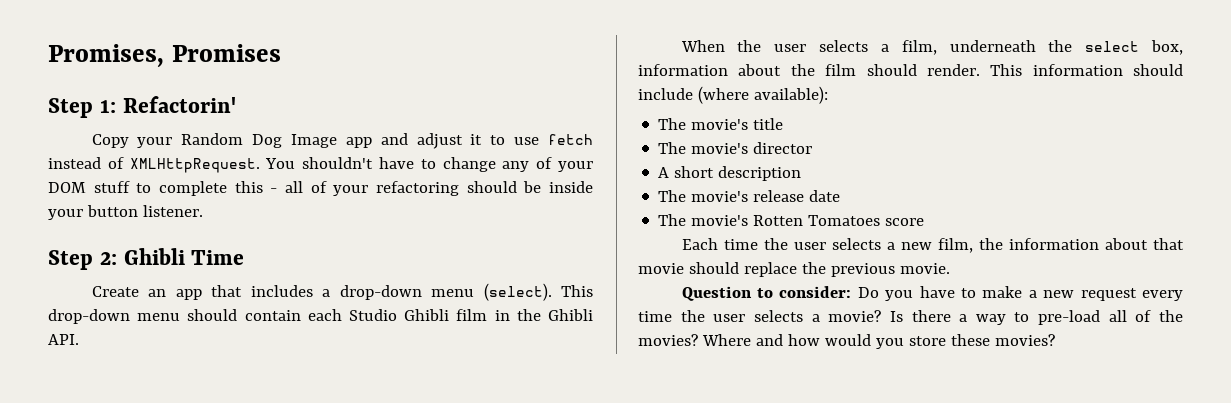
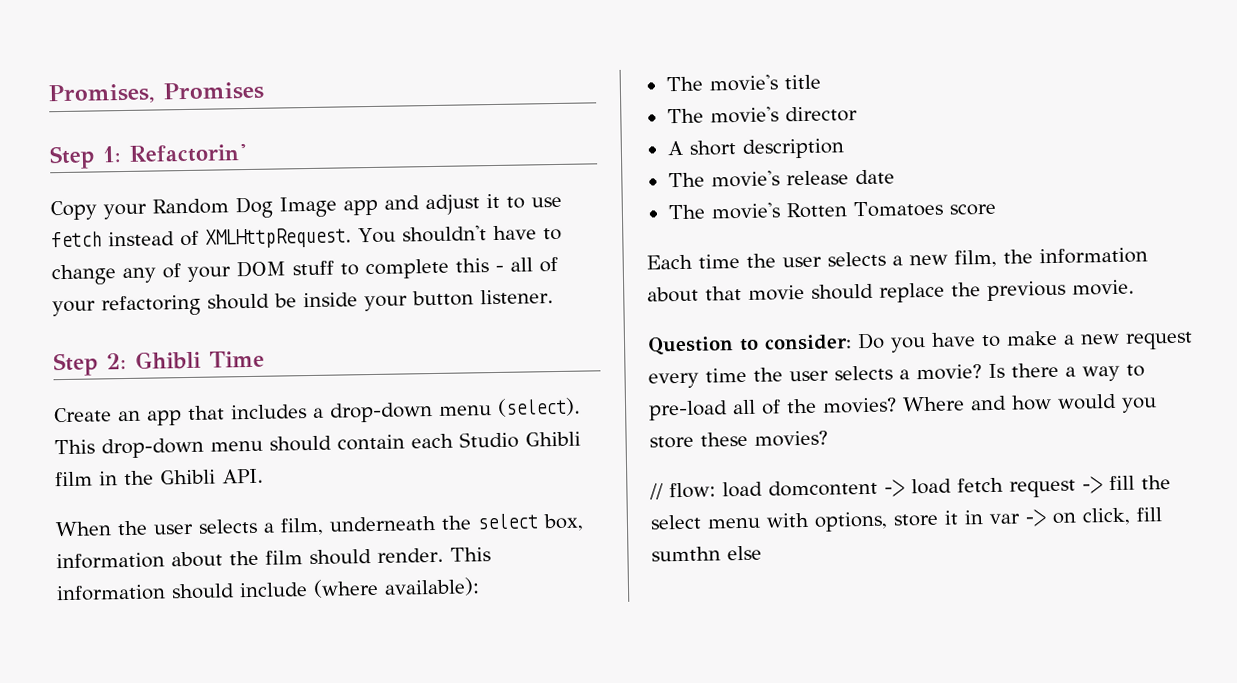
+ // flow: load domcontent -> load fetch request -> fill the select menu with options, store it in var -> on click, fill sumthn else

